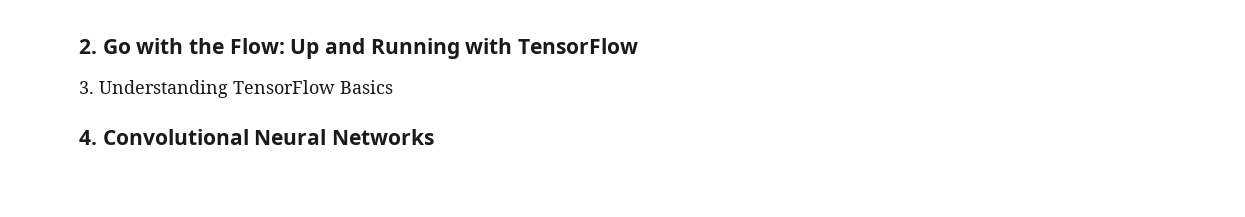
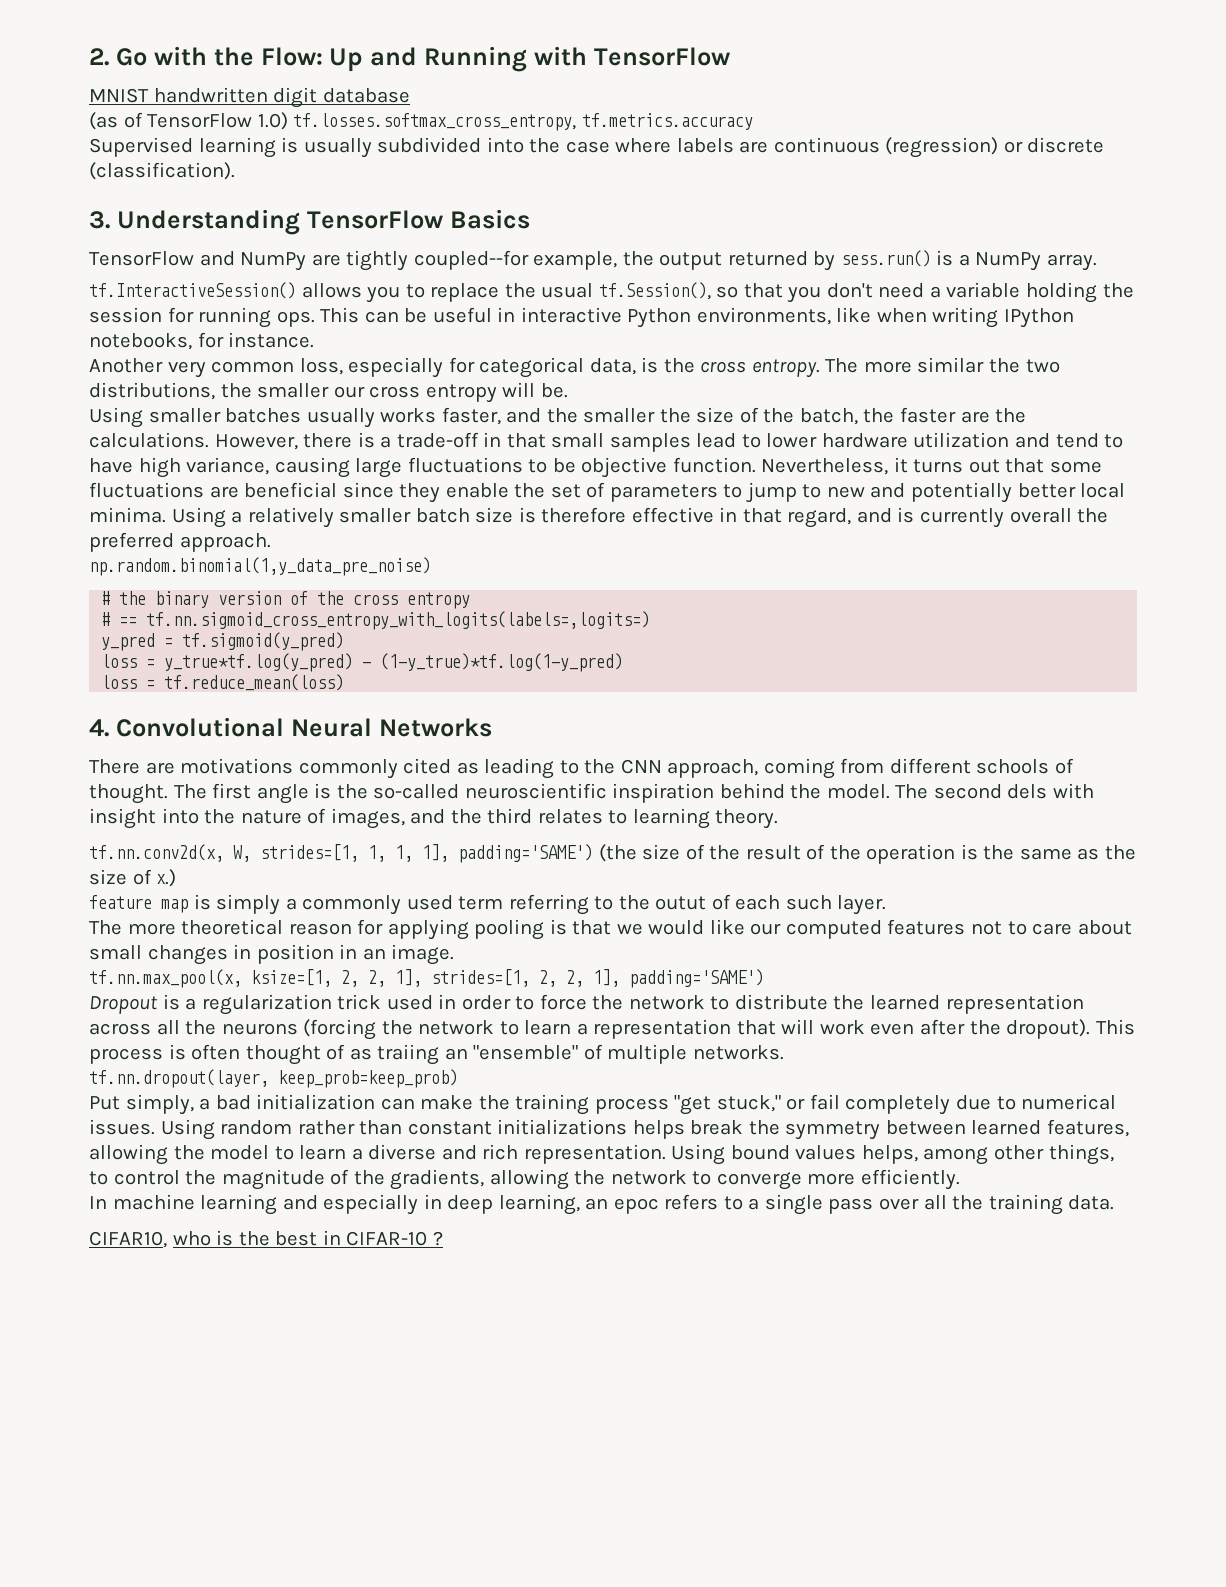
+ MNIST handwritten digit database
+ (as of TensorFlow 1.0) tf.losses.softmax_cross_entropy, tf.metrics.accuracy
+ Supervised learning is usually subdivided into the case where labels are continuous (regression) or discrete (classification).
  3. Understanding TensorFlow Basics
+ TensorFlow and NumPy are tightly coupled--for example, the output returned by sess.run() is a NumPy array.
+ tf.InteractiveSession() allows you to replace the usual tf.Session(), so that you don't need a variable holding the session for running ops. This can be useful in interactive Python environments, like when writing IPython notebooks, for instance.
+ Another very common loss, especially for categorical data, is the cross entropy. The more similar the two distributions, the smaller our cross entropy will be.
+ Using smaller batches usually works faster, and the smaller the size of the batch, the faster are the calculations. However, there is a trade-off in that small samples lead to lower hardware utilization and tend to have high variance, causing large fluctuations to be objective function. Nevertheless, it turns out that some fluctuations are beneficial since they enable the set of parameters to jump to new and potentially better local minima. Using a relatively smaller batch size is therefore effective in that regard, and is currently overall the preferred approach.
+ np.random.binomial(1,y_data_pre_noise)
+ # the binary version of the cross entropy
+ # == tf.nn.sigmoid_cross_entropy_with_logits(labels=,logits=)
+ y_pred = tf.sigmoid(y_pred)
+ loss = y_true*tf.log(y_pred) - (1-y_true)*tf.log(1-y_pred)
+ loss = tf.reduce_mean(loss)
  4. Convolutional Neural Networks
+ There are motivations commonly cited as leading to the CNN approach, coming from different schools of thought. The first angle is the so-called neuroscientific inspiration behind the model. The second dels with insight into the nature of images, and the third relates to learning theory.
+ tf.nn.conv2d(x, W, strides=[1, 1, 1, 1], padding='SAME') (the size of the result of the operation is the same as the size of x.)
+ feature map is simply a commonly used term referring to the outut of each such layer.
+ The more theoretical reason for applying pooling is that we would like our computed features not to care about small changes in position in an image.
+ tf.nn.max_pool(x, ksize=[1, 2, 2, 1], strides=[1, 2, 2, 1], padding='SAME')
+ Dropout is a regularization trick used in order to force the network to distribute the learned representation across all the neurons (forcing the network to learn a representation that will work even after the dropout). This process is often thought of as traiing an "ensemble" of multiple networks.
+ tf.nn.dropout(layer, keep_prob=keep_prob)
+ Put simply, a bad initialization can make the training process "get stuck," or fail completely due to numerical issues. Using random rather than constant initializations helps break the symmetry between learned features, allowing the model to learn a diverse and rich representation. Using bound values helps, among other things, to control the magnitude of the gradients, allowing the network to converge more efficiently.
+ In machine learning and especially in deep learning, an epoc refers to a single pass over all the training data.
+ CIFAR10, who is the best in CIFAR-10 ?

